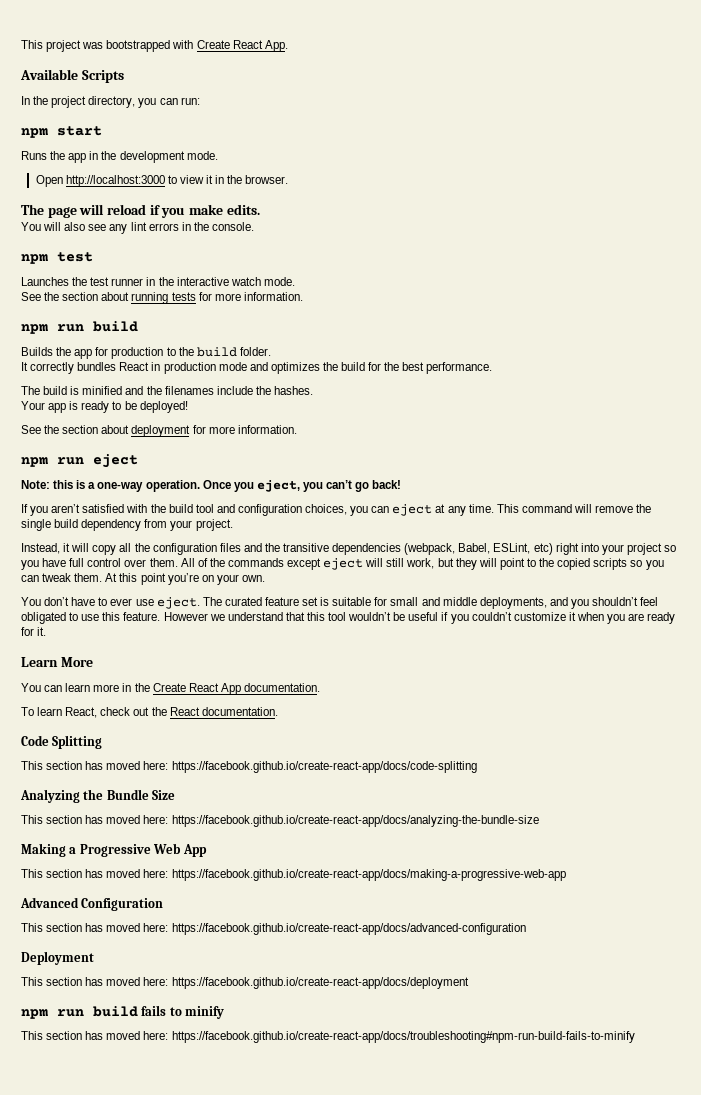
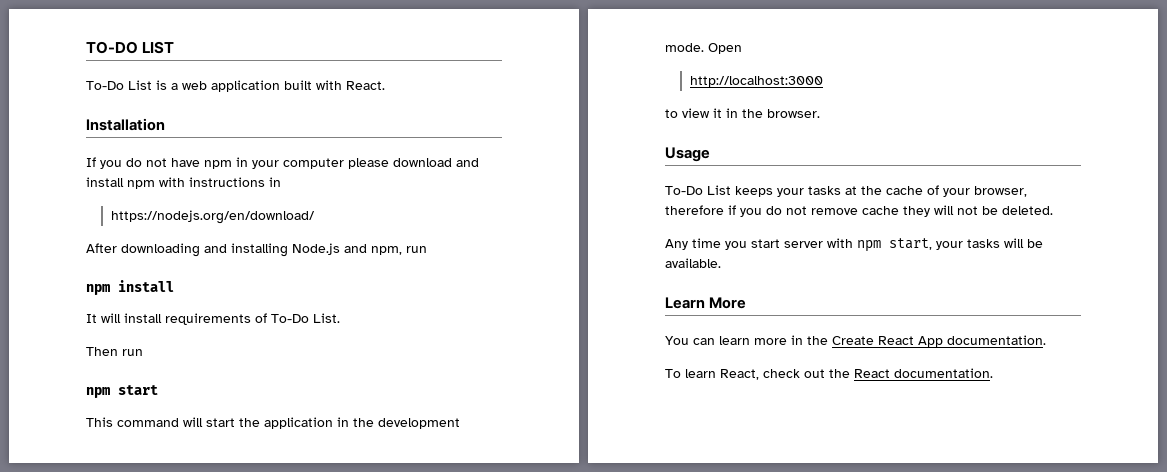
- This project was bootstrapped with Create React App.
- Available Scripts
- In the project directory, you can run:
+ TO-DO LIST
+ To-Do List is a web application built with React.
+ Installation
+ If you do not have npm in your computer please download and install npm with instructions in
+ https://nodejs.org/en/download/
+ After downloading and installing Node.js and npm, run
+ npm install
+ It will install requirements of To-Do List.
+ Then run
  npm start
- Runs the app in the development mode.
- Open http://localhost:3000 to view it in the browser.
+ This command will start the application in the development mode. Open
+ http://localhost:3000
+ to view it in the browser.
- The page will reload if you make edits.
- You will also see any lint errors in the console.
- npm test
- Launches the test runner in the interactive watch mode.
- See the section about running tests for more information.
- npm run build
- Builds the app for production to the build folder.
- It correctly bundles React in production mode and optimizes the build for the best performance.
- The build is minified and the filenames include the hashes.
- Your app is ready to be deployed!
- See the section about deployment for more information.
- npm run eject
- Note: this is a one-way operation. Once you eject, you can’t go back!
- If you aren’t satisfied with the build tool and configuration choices, you can eject at any time. This command will remove the single build dependency from your project.
- Instead, it will copy all the configuration files and the transitive dependencies (webpack, Babel, ESLint, etc) right into your project so you have full control over them. All of the commands except eject will still work, but they will point to the copied scripts so you can tweak them. At this point you’re on your own.
- You don’t have to ever use eject. The curated feature set is suitable for small and middle deployments, and you shouldn’t feel obligated to use this feature. However we understand that this tool wouldn’t be useful if you couldn’t customize it when you are ready for it.
+ Usage
+ To-Do List keeps your tasks at the cache of your browser, therefore if you do not remove cache they will not be deleted.
+ Any time you start server with npm start, your tasks will be available.
- Code Splitting
- This section has moved here: https://facebook.github.io/create-react-app/docs/code-splitting
- Analyzing the Bundle Size
- This section has moved here: https://facebook.github.io/create-react-app/docs/analyzing-the-bundle-size
- Making a Progressive Web App
- This section has moved here: https://facebook.github.io/create-react-app/docs/making-a-progressive-web-app
- Advanced Configuration
- This section has moved here: https://facebook.github.io/create-react-app/docs/advanced-configuration
- Deployment
- This section has moved here: https://facebook.github.io/create-react-app/docs/deployment
- npm run build fails to minify
- This section has moved here: https://facebook.github.io/create-react-app/docs/troubleshooting#npm-run-build-fails-to-minify

